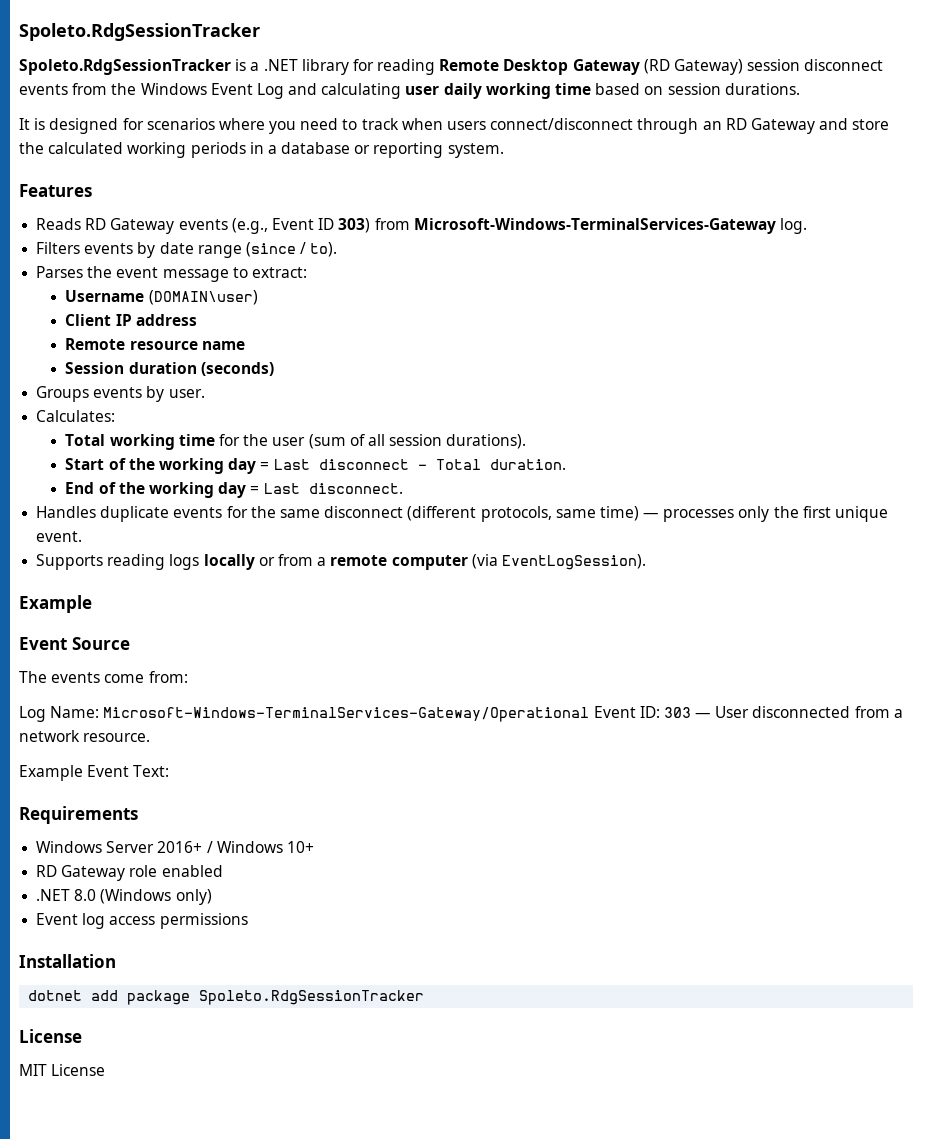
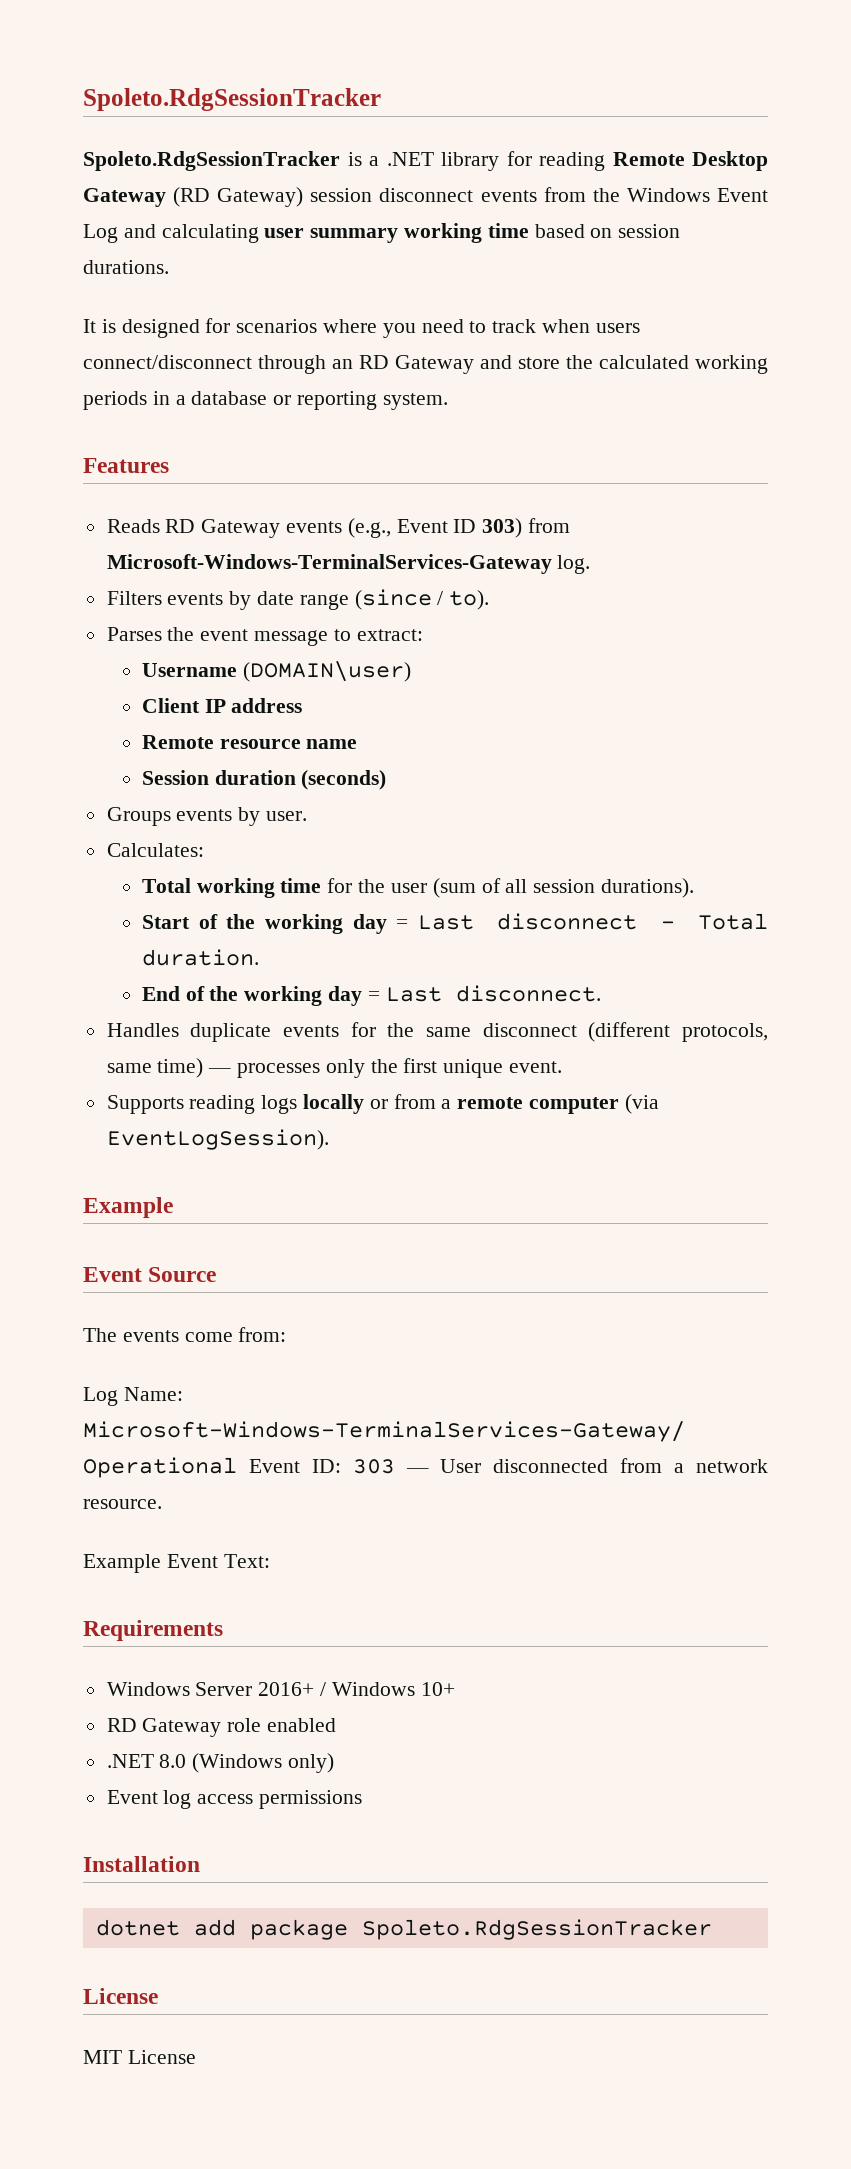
- Spoleto.RdgSessionTracker is a .NET library for reading Remote Desktop Gateway (RD Gateway) session disconnect events from the Windows Event Log and calculating user daily working time based on session durations.
+ Spoleto.RdgSessionTracker is a .NET library for reading Remote Desktop Gateway (RD Gateway) session disconnect events from the Windows Event Log and calculating user summary working time based on session durations.

